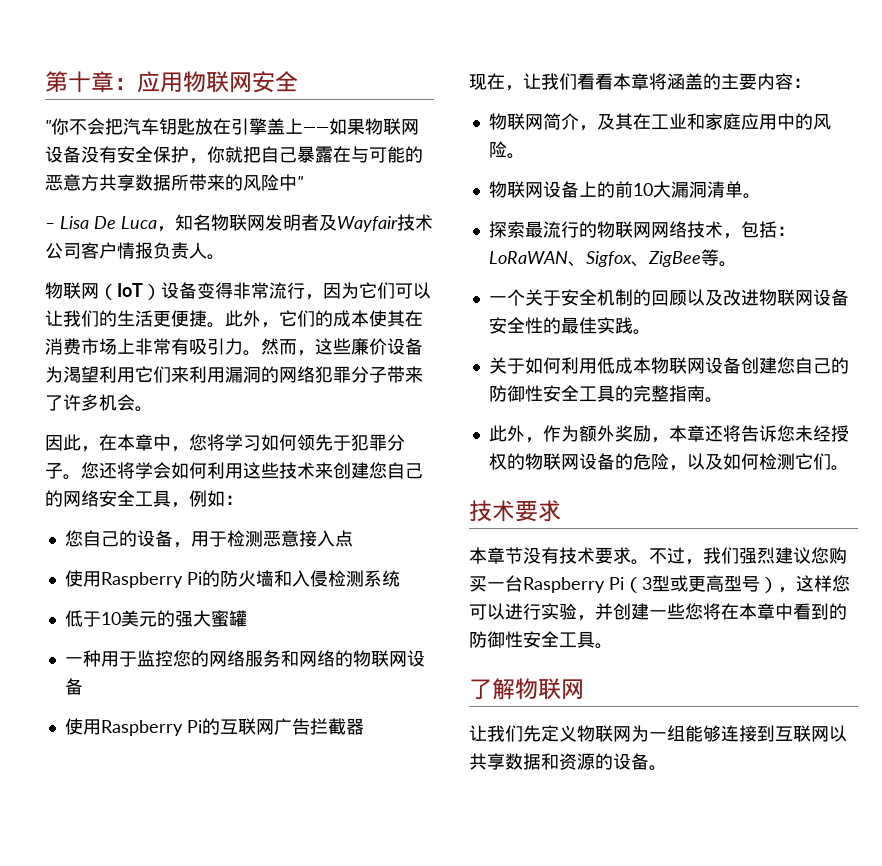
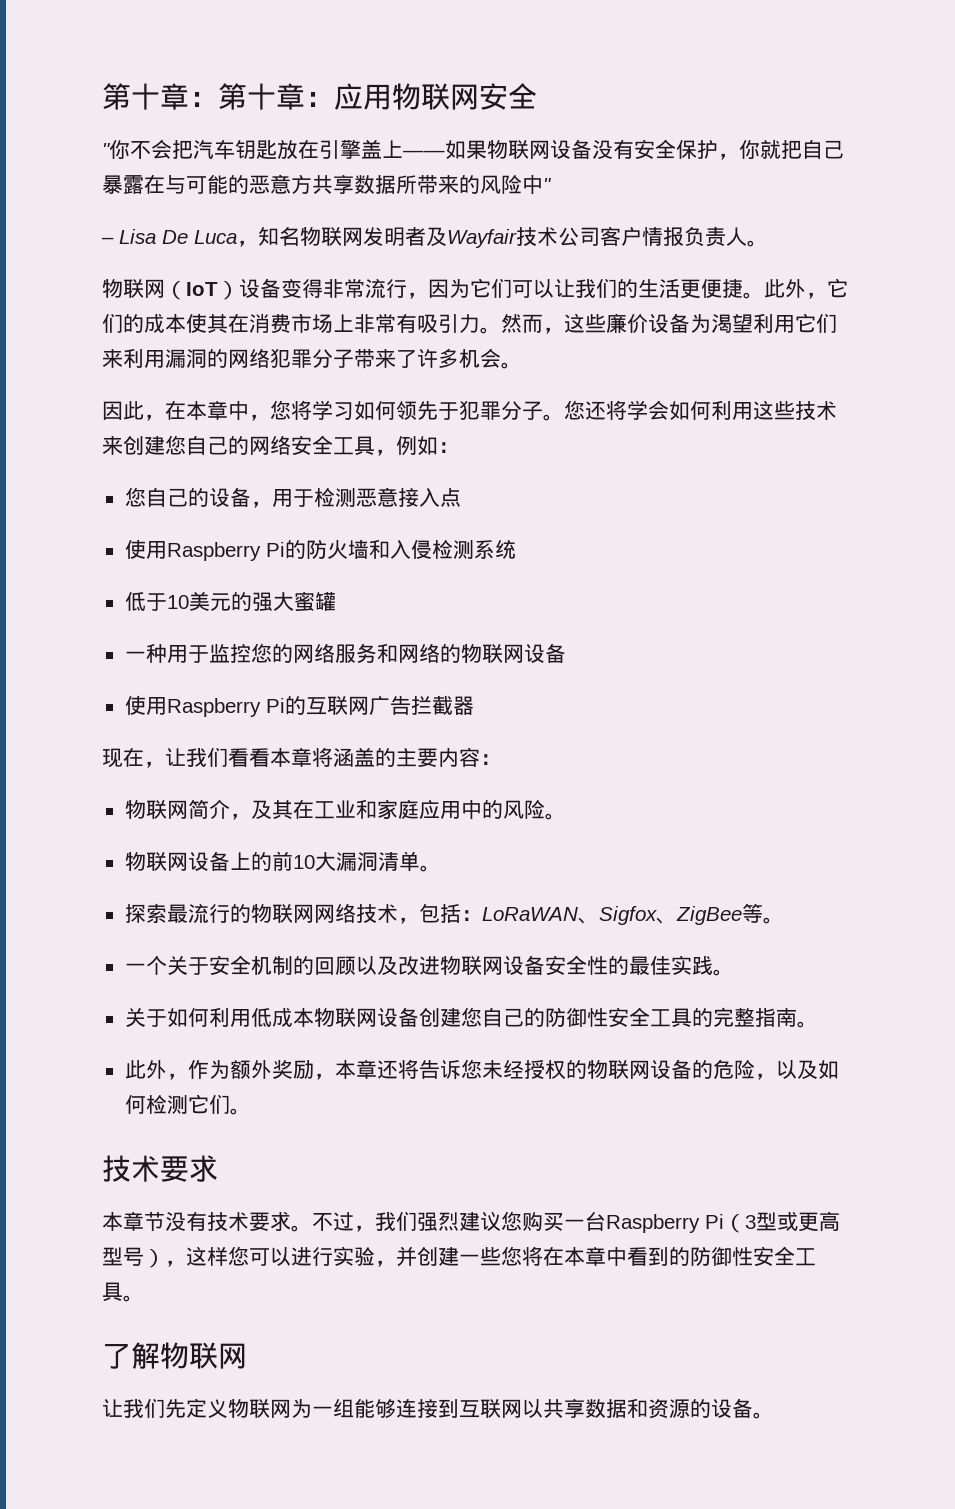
- 第十章：应用物联网安全
+ 第十章：第十章：应用物联网安全

